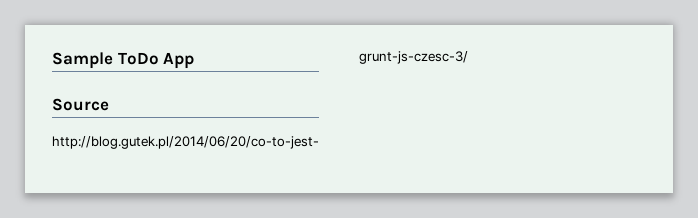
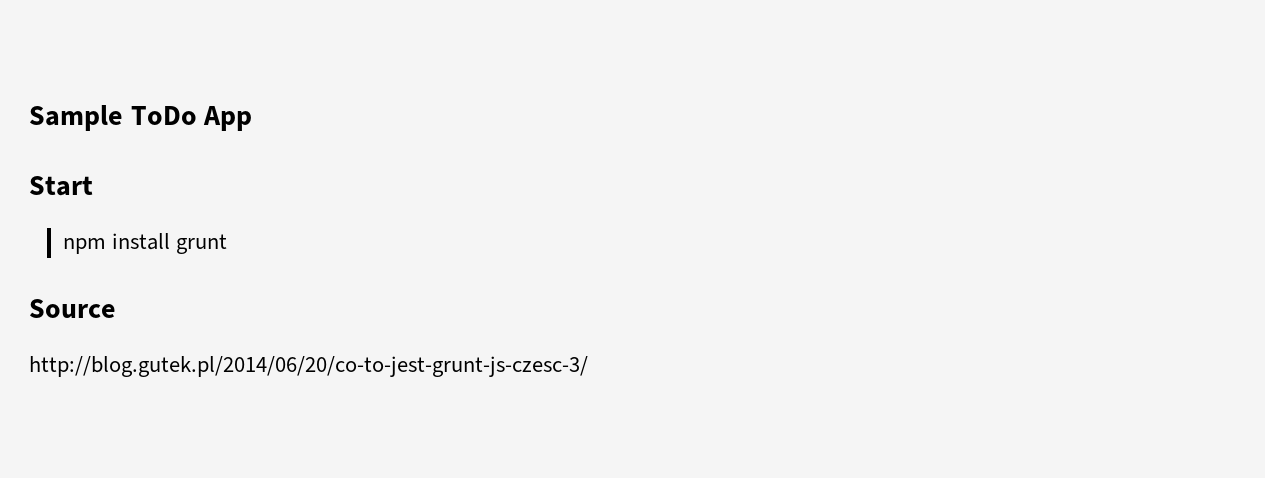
+ Start
+ npm install grunt

